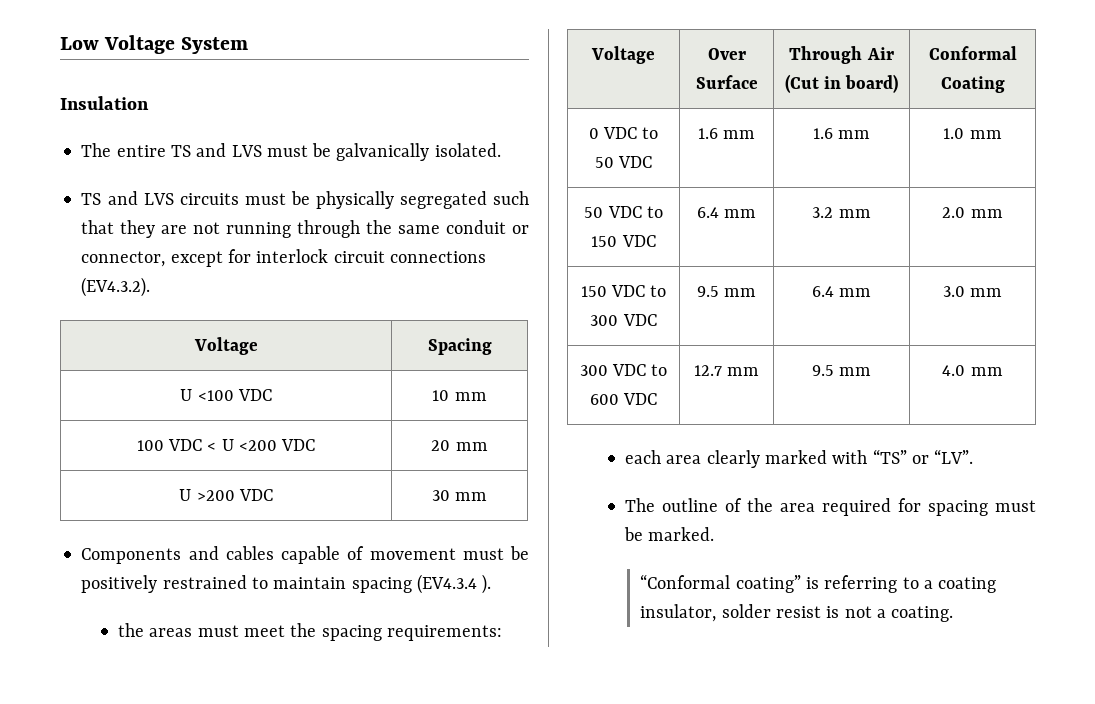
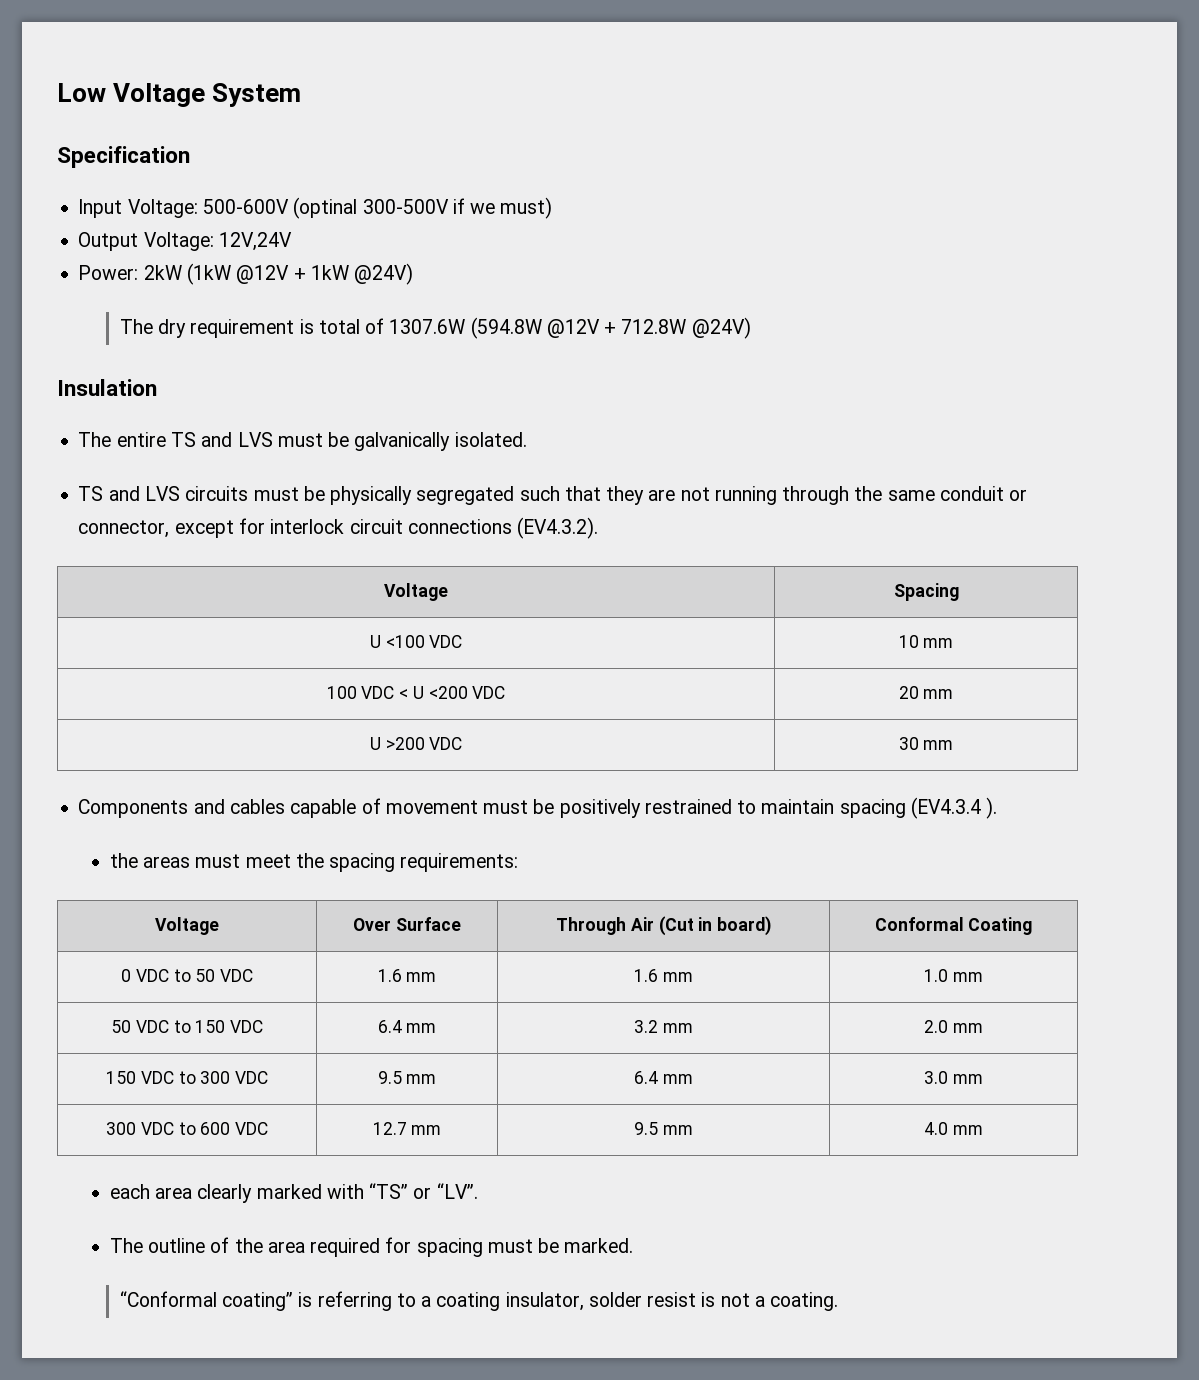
+ Specification
+ Input Voltage: 500-600V (optinal 300-500V if we must)
+ Output Voltage: 12V,24V
+ Power: 2kW (1kW @12V + 1kW @24V)
+ The dry requirement is total of 1307.6W (594.8W @12V + 712.8W @24V)

